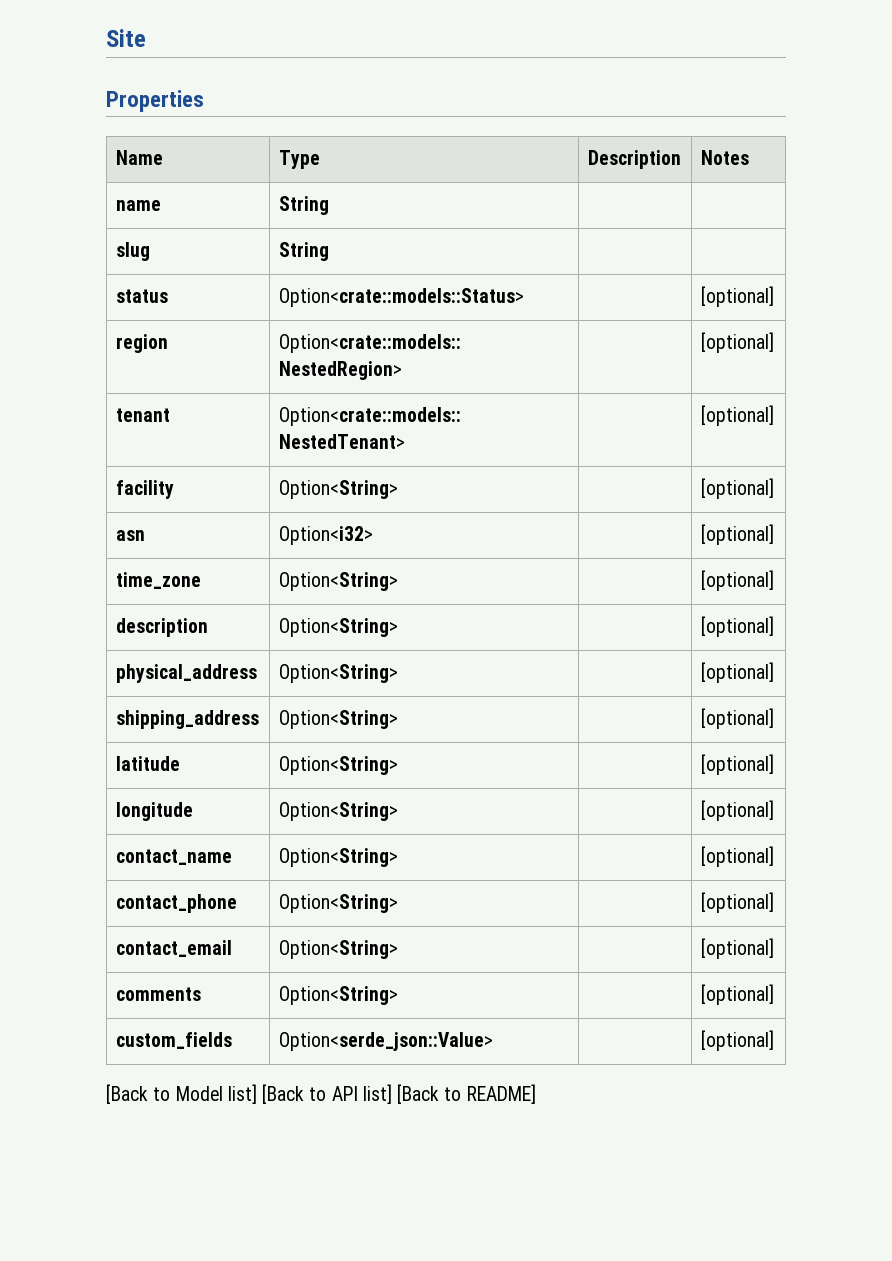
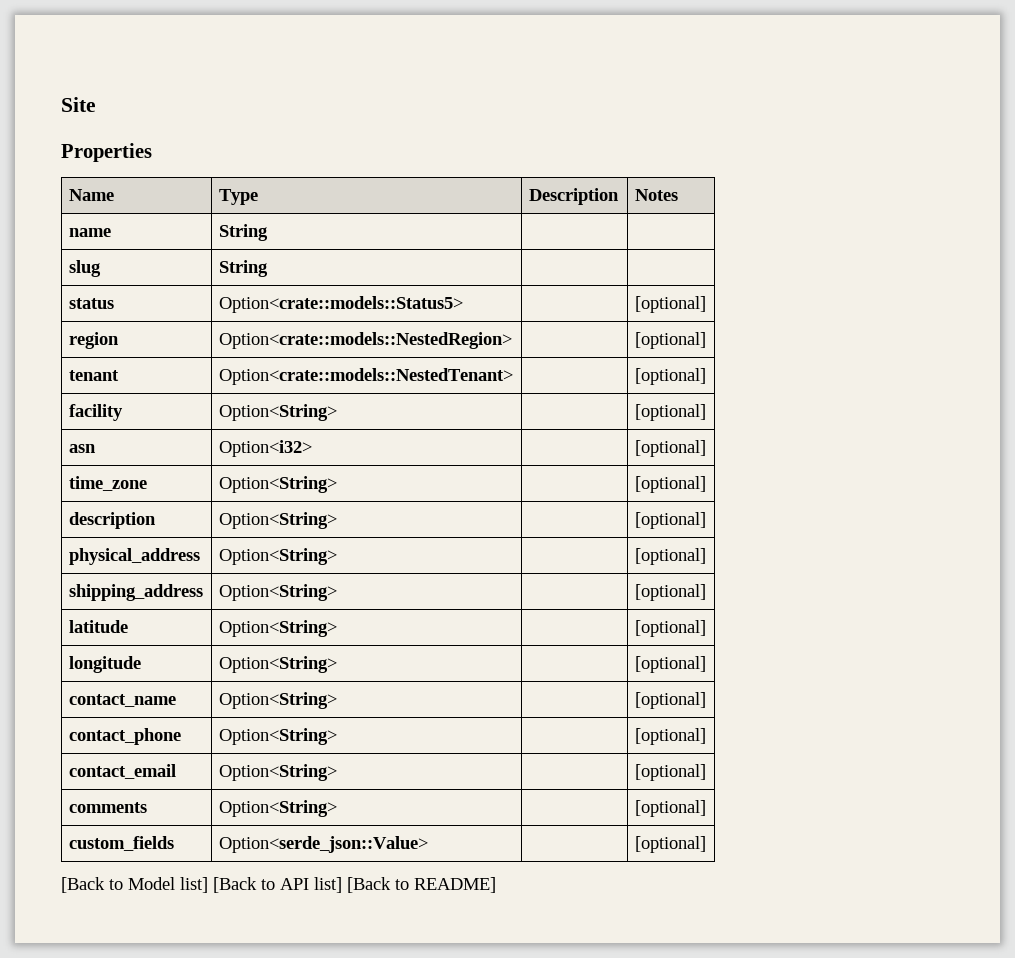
- status | Option<crate::models::Status> | | [optional]
+ status | Option<crate::models::Status5> | | [optional]

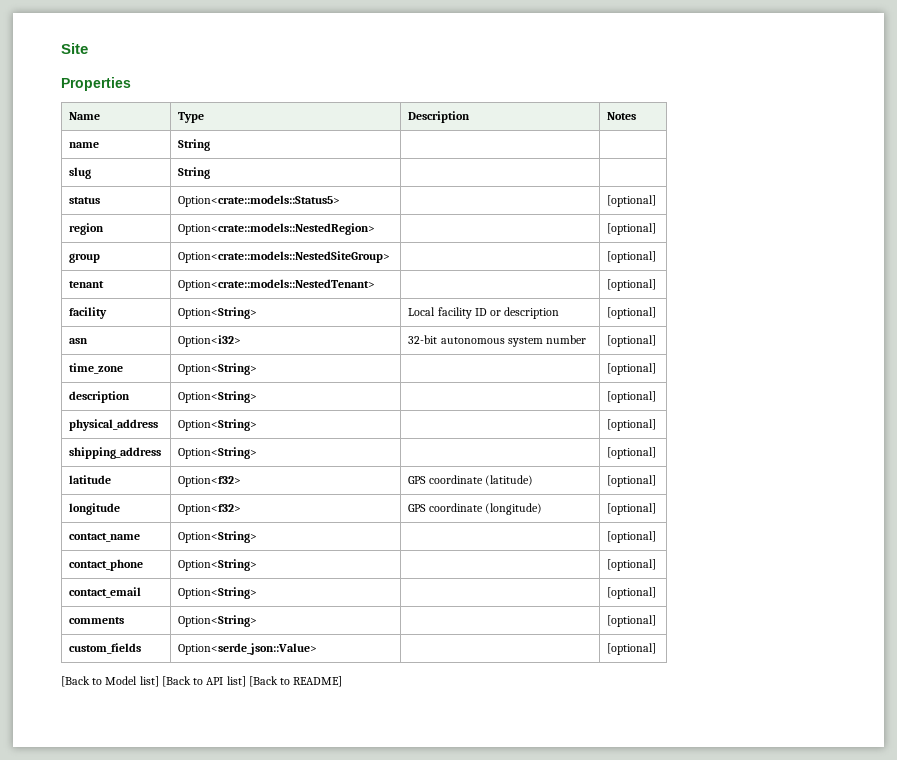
+ group | Option<crate::models::NestedSiteGroup> | | [optional]
- facility | Option<String> | | [optional]
+ facility | Option<String> | Local facility ID or description | [optional]
- asn | Option<i32> | | [optional]
+ asn | Option<i32> | 32-bit autonomous system number | [optional]
- latitude | Option<String> | | [optional]
- longitude | Option<String> | | [optional]
+ latitude | Option<f32> | GPS coordinate (latitude) | [optional]
+ longitude | Option<f32> | GPS coordinate (longitude) | [optional]

